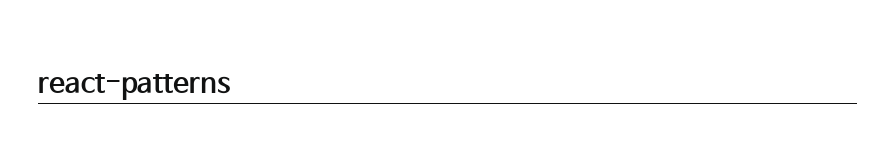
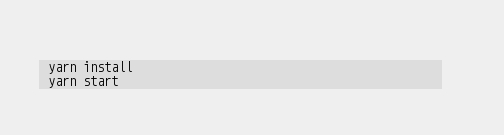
- react-patterns
+ yarn install
+ yarn start

